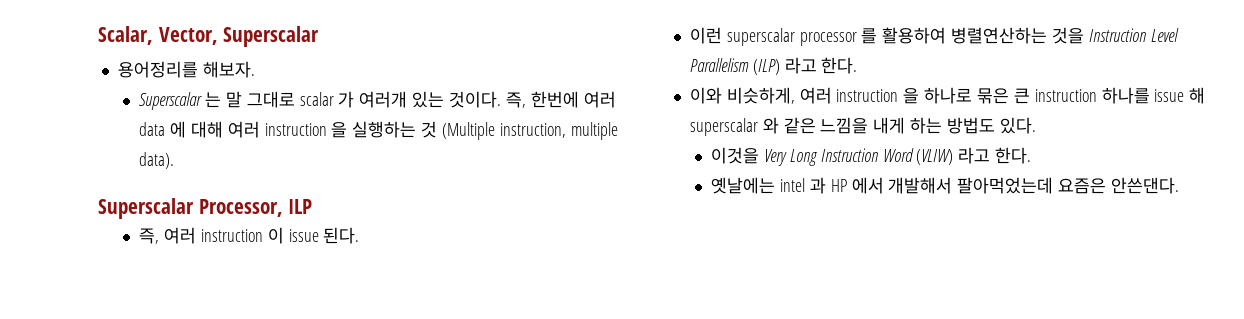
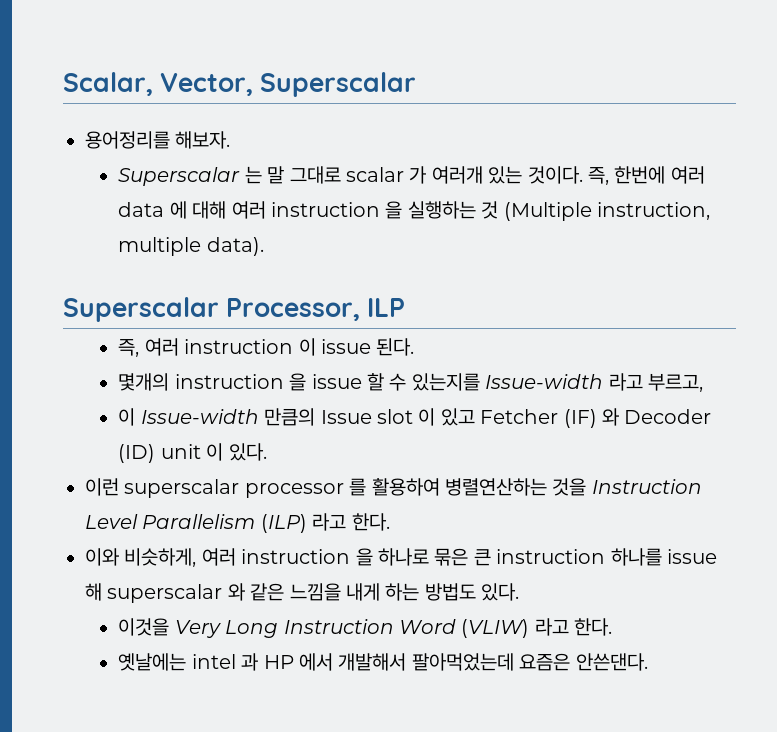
+ 몇개의 instruction 을 issue 할 수 있는지를 Issue-width 라고 부르고,
+ 이 Issue-width 만큼의 Issue slot 이 있고 Fetcher (IF) 와 Decoder (ID) unit 이 있다.

